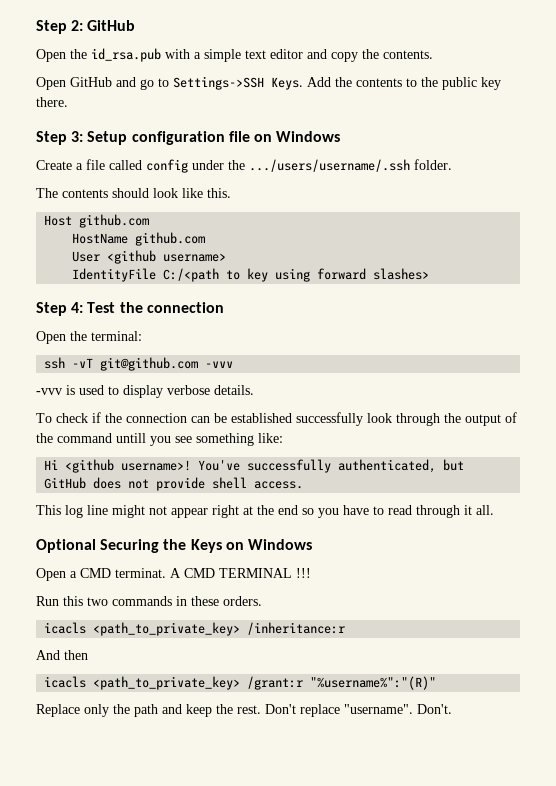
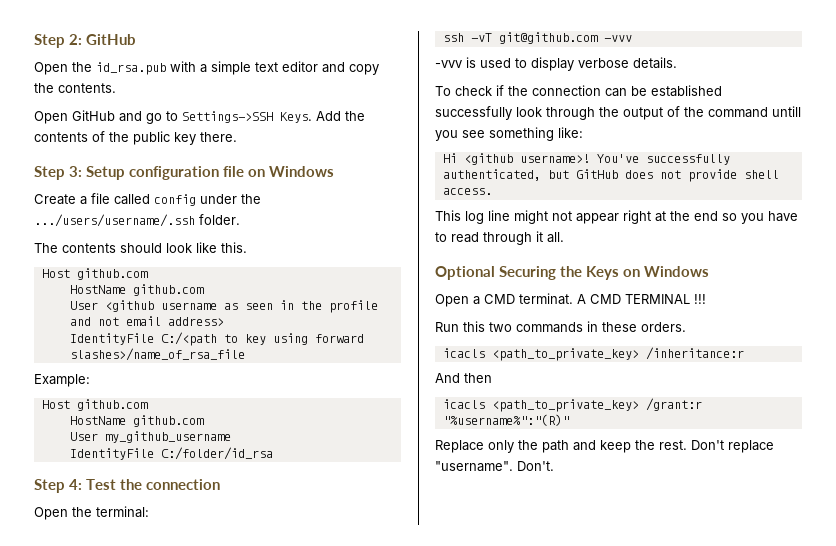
- Add the contents to the public key there.
+ Add the contents of the public key there.
- User <github username>
+ User <github username as seen in the profile and not email address>
- IdentityFile C:/<path to key using forward slashes>
+ IdentityFile C:/<path to key using forward slashes>/name_of_rsa_file
+ Example:
+ Host github.com
+ HostName github.com
+ User my_github_username
+ IdentityFile C:/folder/id_rsa

